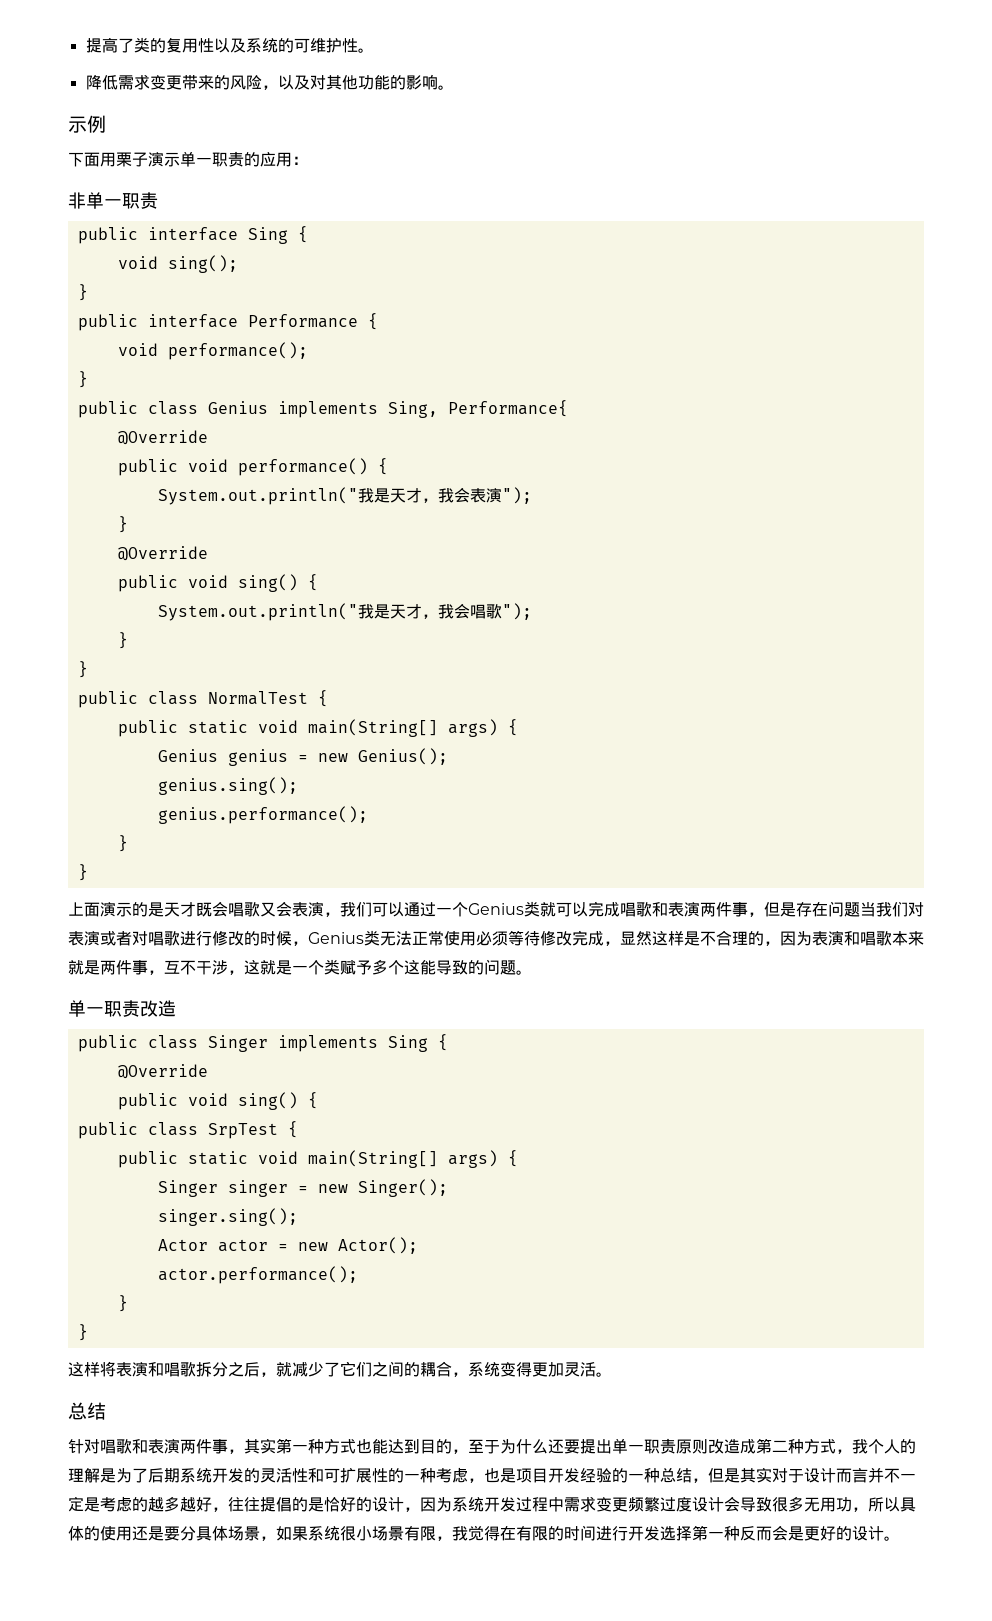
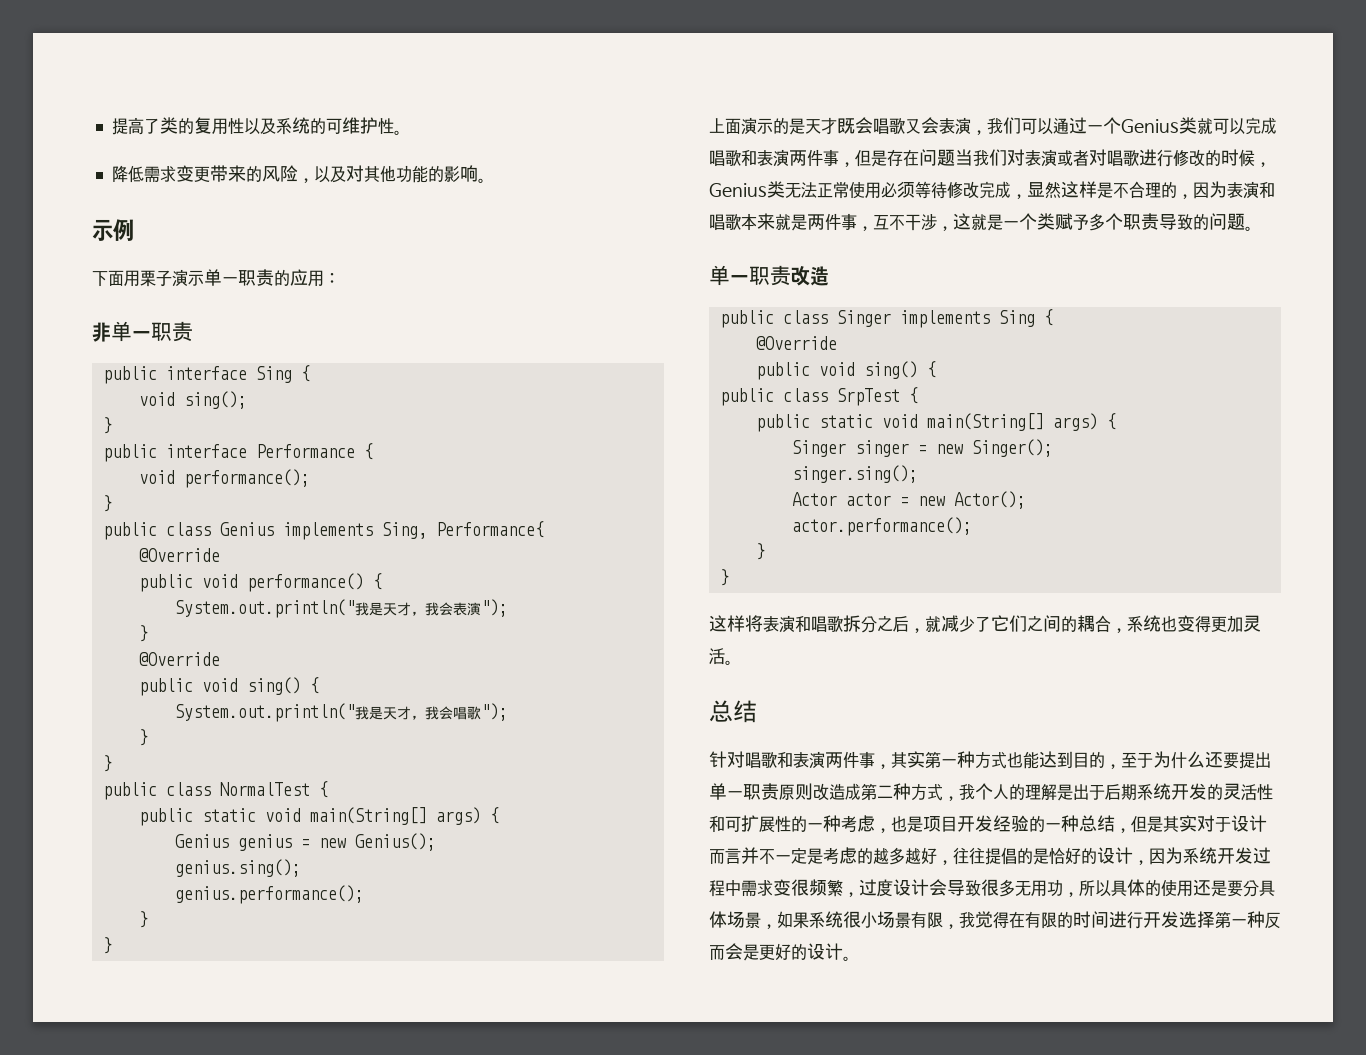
- 上面演示的是天才既会唱歌又会表演，我们可以通过一个Genius类就可以完成唱歌和表演两件事，但是存在问题当我们对表演或者对唱歌进行修改的时候，Genius类无法正常使用必须等待修改完成，显然这样是不合理的，因为表演和唱歌本来就是两件事，互不干涉，这就是一个类赋予多个这能导致的问题。
+ 上面演示的是天才既会唱歌又会表演，我们可以通过一个Genius类就可以完成唱歌和表演两件事，但是存在问题当我们对表演或者对唱歌进行修改的时候，Genius类无法正常使用必须等待修改完成，显然这样是不合理的，因为表演和唱歌本来就是两件事，互不干涉，这就是一个类赋予多个职责导致的问题。
- 这样将表演和唱歌拆分之后，就减少了它们之间的耦合，系统变得更加灵活。
+ 这样将表演和唱歌拆分之后，就减少了它们之间的耦合，系统也变得更加灵活。
- 针对唱歌和表演两件事，其实第一种方式也能达到目的，至于为什么还要提出单一职责原则改造成第二种方式，我个人的理解是为了后期系统开发的灵活性和可扩展性的一种考虑，也是项目开发经验的一种总结，但是其实对于设计而言并不一定是考虑的越多越好，往往提倡的是恰好的设计，因为系统开发过程中需求变更频繁过度设计会导致很多无用功，所以具体的使用还是要分具体场景，如果系统很小场景有限，我觉得在有限的时间进行开发选择第一种反而会是更好的设计。
+ 针对唱歌和表演两件事，其实第一种方式也能达到目的，至于为什么还要提出单一职责原则改造成第二种方式，我个人的理解是出于后期系统开发的灵活性和可扩展性的一种考虑，也是项目开发经验的一种总结，但是其实对于设计而言并不一定是考虑的越多越好，往往提倡的是恰好的设计，因为系统开发过程中需求变很频繁，过度设计会导致很多无用功，所以具体的使用还是要分具体场景，如果系统很小场景有限，我觉得在有限的时间进行开发选择第一种反而会是更好的设计。

